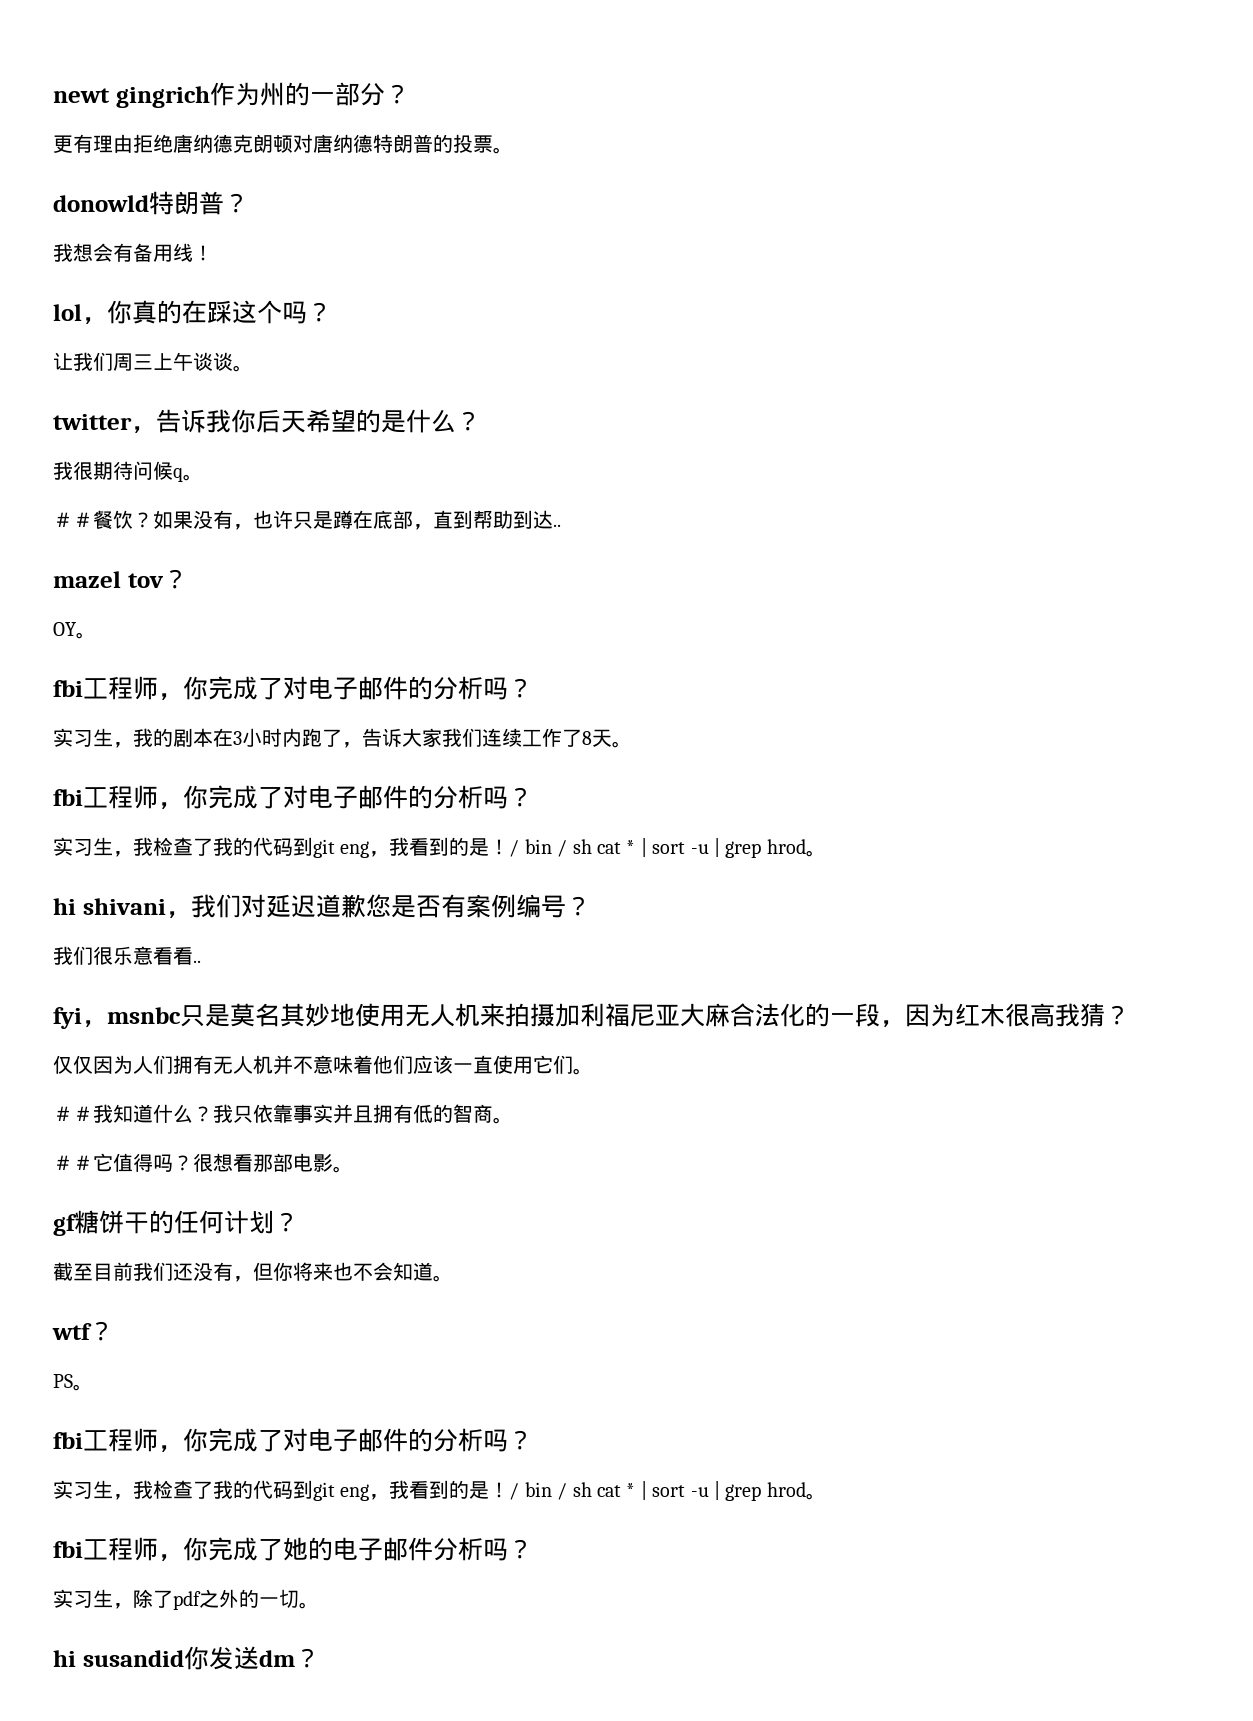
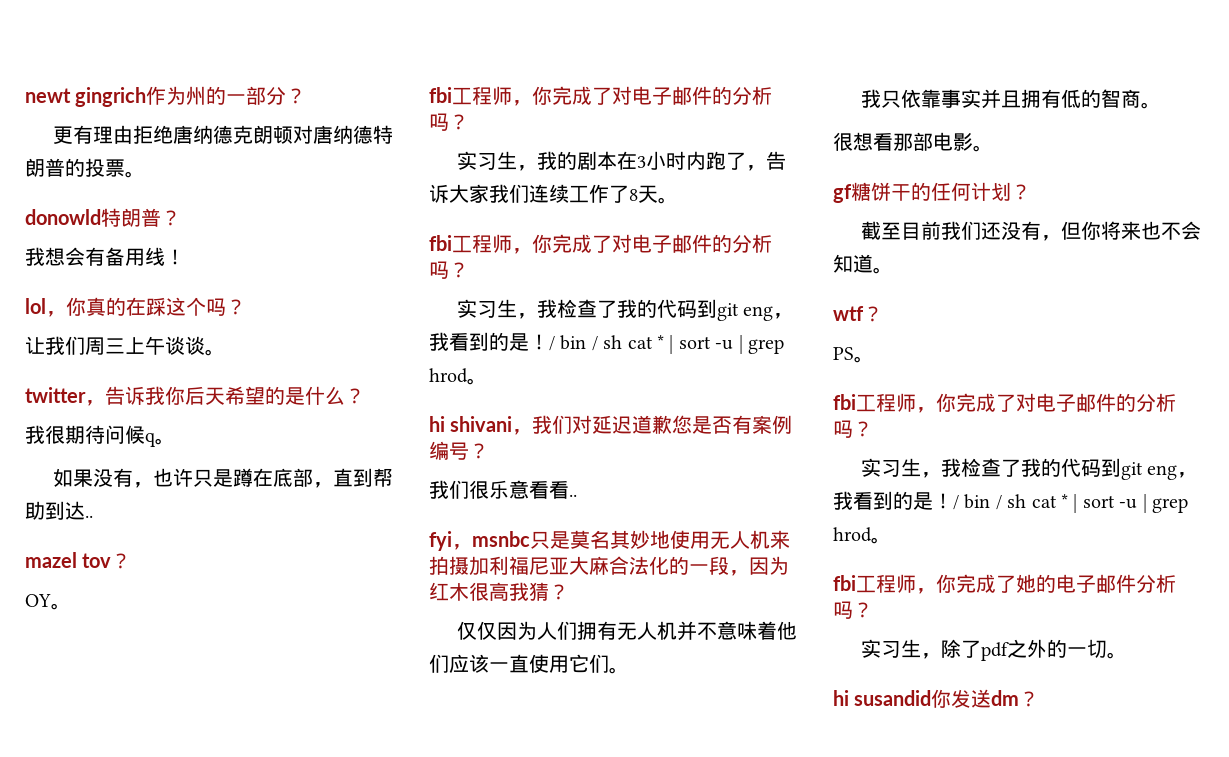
- ＃＃餐饮？
- ＃＃我知道什么？
- ＃＃它值得吗？

